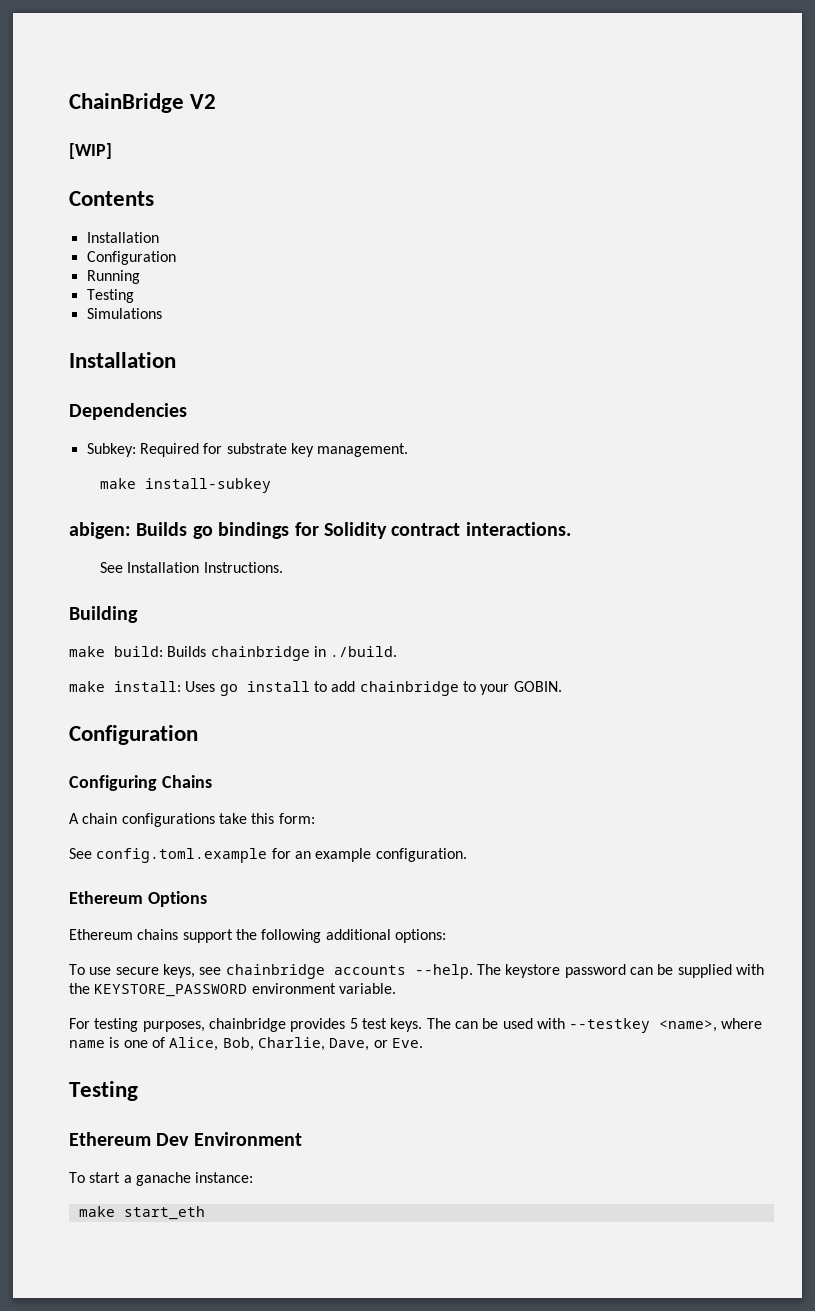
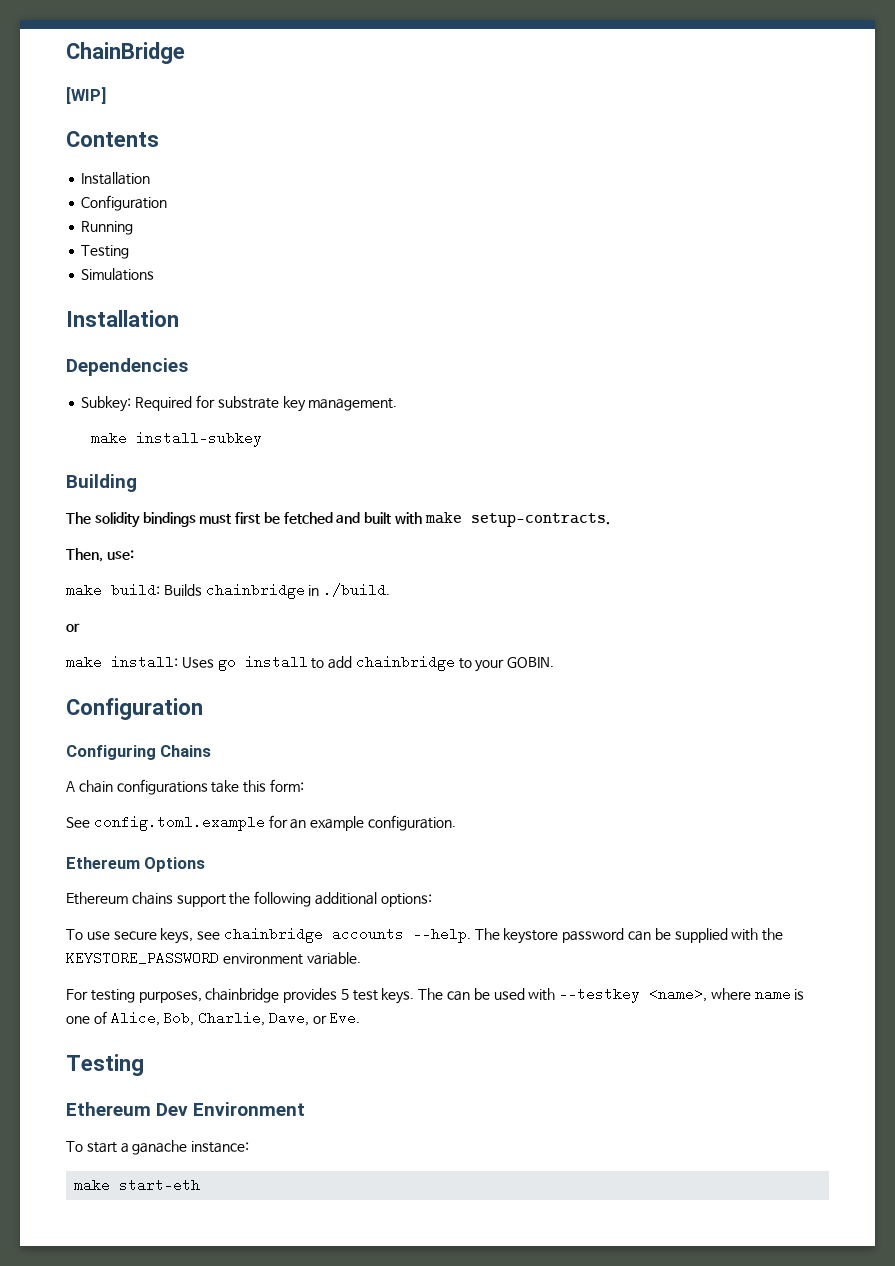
- ChainBridge V2
+ ChainBridge
- abigen: Builds go bindings for Solidity contract interactions.
- See Installation Instructions.
  Building
+ The solidity bindings must first be fetched and built with make setup-contracts.
+ Then, use:
  make build: Builds chainbridge in ./build.
+ or
- make start_eth
+ make start-eth

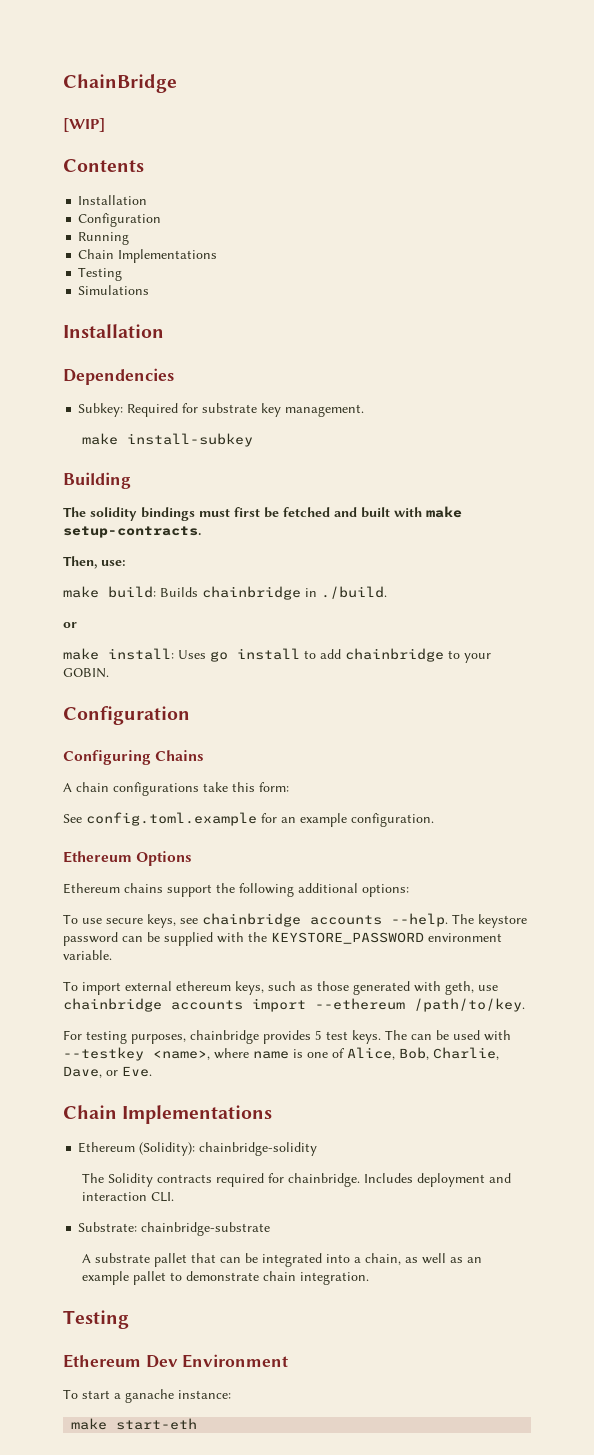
  Running
+ Chain Implementations
+ To import external ethereum keys, such as those generated with geth, use chainbridge accounts import --ethereum /path/to/key.
  The can be used with --testkey <name>, where name is one of Alice, Bob, Charlie, Dave, or Eve.
+ Chain Implementations
+ Ethereum (Solidity): chainbridge-solidity
+ The Solidity contracts required for chainbridge. Includes deployment and interaction CLI.
+ Substrate: chainbridge-substrate
+ A substrate pallet that can be integrated into a chain, as well as an example pallet to demonstrate chain integration.

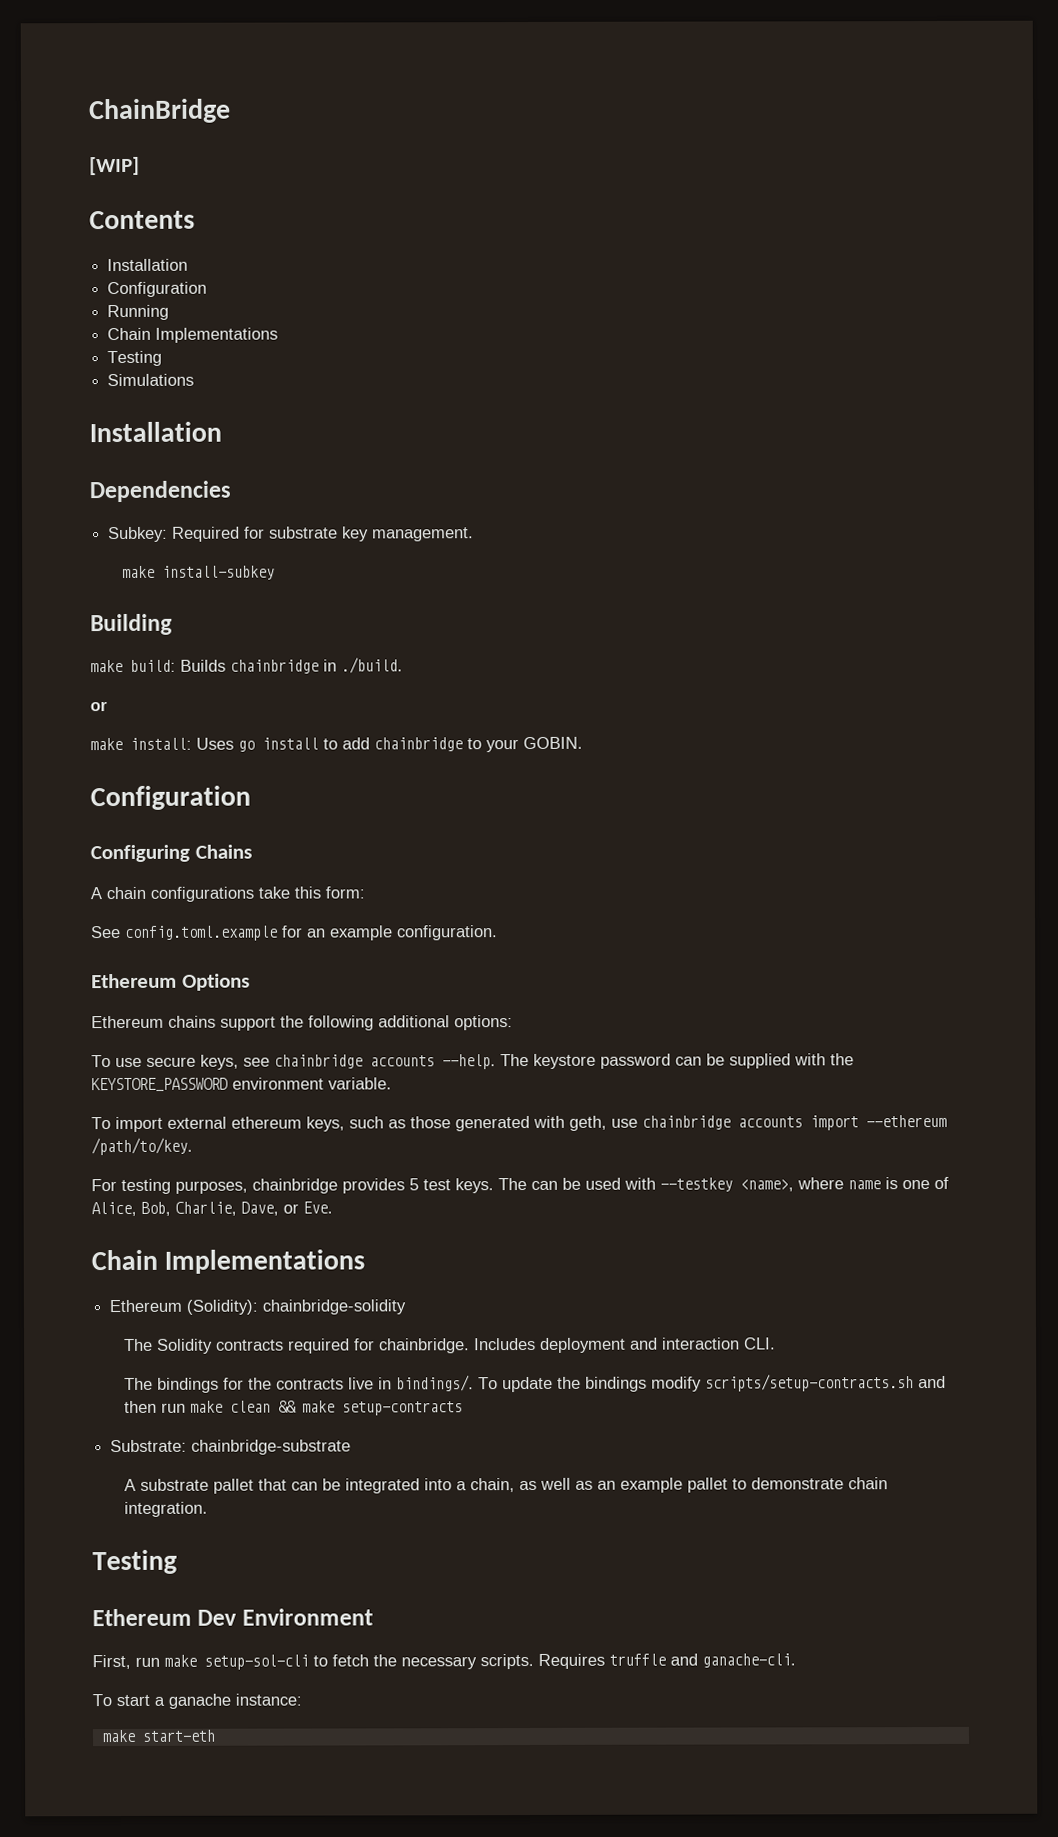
- The solidity bindings must first be fetched and built with make setup-contracts.
- Then, use:
+ The bindings for the contracts live in bindings/. To update the bindings modify scripts/setup-contracts.sh and then run make clean && make setup-contracts
+ First, run make setup-sol-cli to fetch the necessary scripts. Requires truffle and ganache-cli.

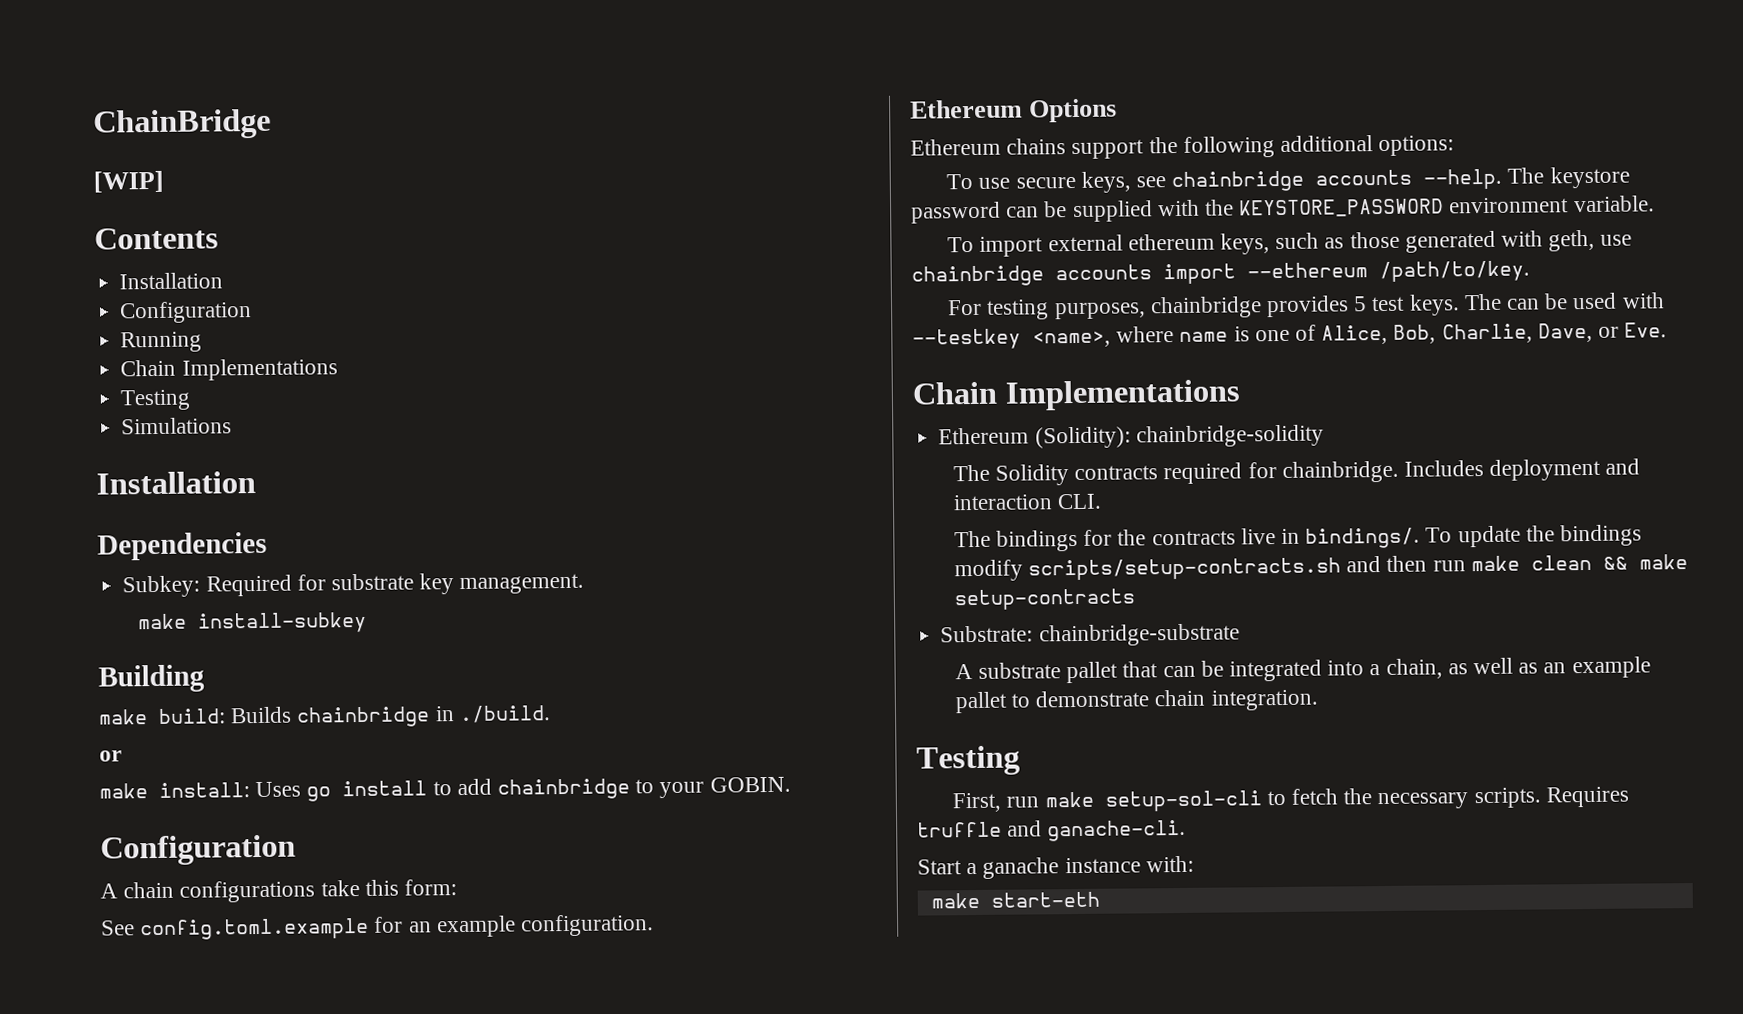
- Configuring Chains
- Ethereum Dev Environment
- To start a ganache instance:
+ Start a ganache instance with:

